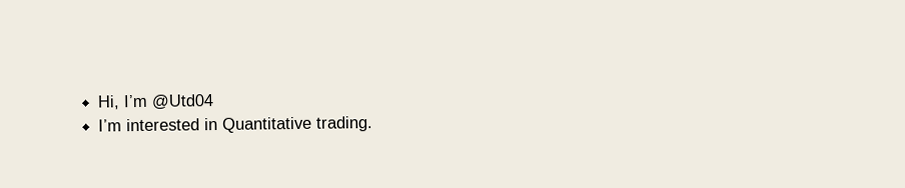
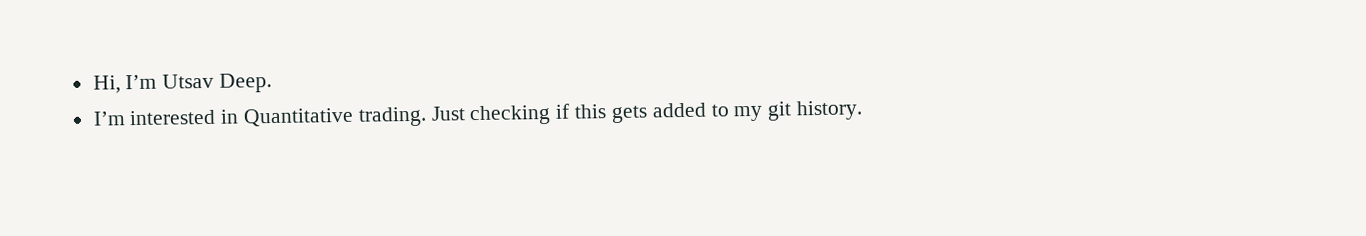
- Hi, I’m @Utd04
+ Hi, I’m Utsav Deep.
+ Just checking if this gets added to my git history.

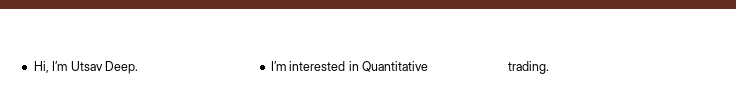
- Just checking if this gets added to my git history.

